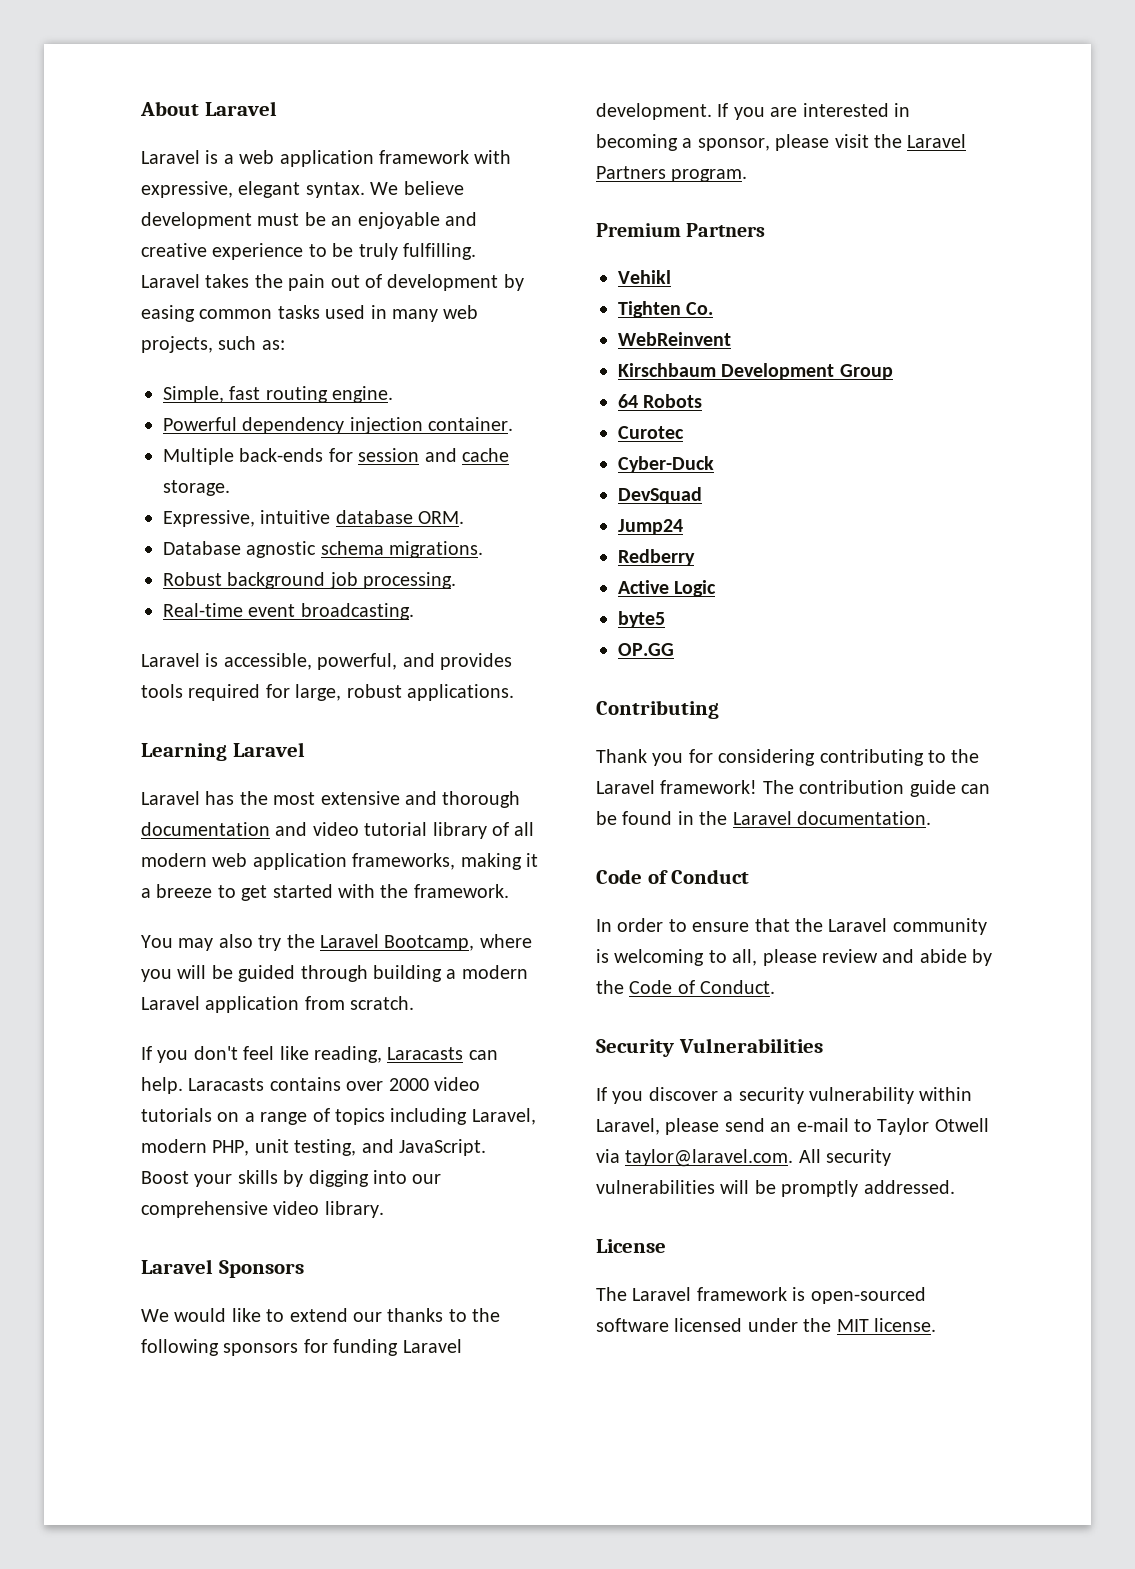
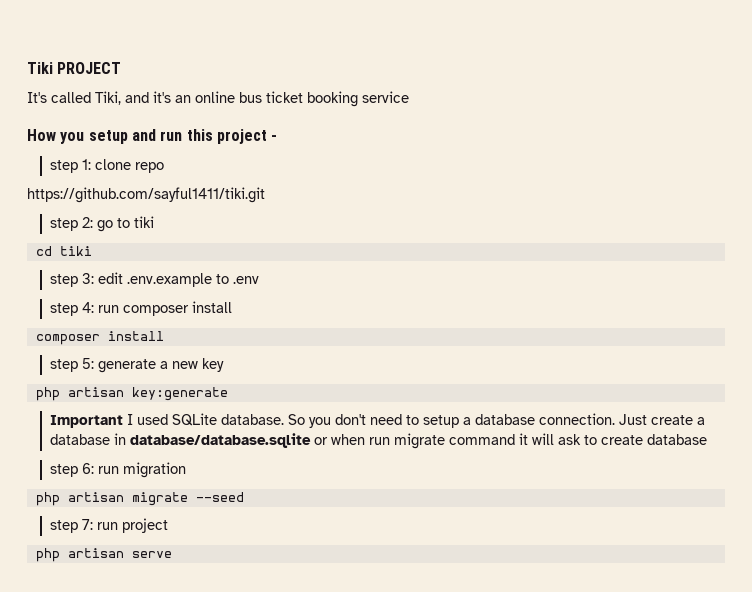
- About Laravel
- Laravel is a web application framework with expressive, elegant syntax. We believe development must be an enjoyable and creative experience to be truly fulfilling. Laravel takes the pain out of development by easing common tasks used in many web projects, such as:
- Simple, fast routing engine.
- Powerful dependency injection container.
- Multiple back-ends for session and cache storage.
- Expressive, intuitive database ORM.
- Database agnostic schema migrations.
- Robust background job processing.
- Real-time event broadcasting.
- Laravel is accessible, powerful, and provides tools required for large, robust applications.
- Learning Laravel
- Laravel has the most extensive and thorough documentation and video tutorial library of all modern web application frameworks, making it a breeze to get started with the framework.
- You may also try the Laravel Bootcamp, where you will be guided through building a modern Laravel application from scratch.
- If you don't feel like reading, Laracasts can help. Laracasts contains over 2000 video tutorials on a range of topics including Laravel, modern PHP, unit testing, and JavaScript. Boost your skills by digging into our comprehensive video library.
- Laravel Sponsors
- We would like to extend our thanks to the following sponsors for funding Laravel development. If you are interested in becoming a sponsor, please visit the Laravel Partners program.
- Premium Partners
- Vehikl
- Tighten Co.
- WebReinvent
- Kirschbaum Development Group
- 64 Robots
- Curotec
- Cyber-Duck
- DevSquad
- Jump24
- Redberry
- Active Logic
- byte5
- OP.GG
- Contributing
- Thank you for considering contributing to the Laravel framework! The contribution guide can be found in the Laravel documentation.
- Code of Conduct
- In order to ensure that the Laravel community is welcoming to all, please review and abide by the Code of Conduct.
- Security Vulnerabilities
- If you discover a security vulnerability within Laravel, please send an e-mail to Taylor Otwell via taylor@laravel.com. All security vulnerabilities will be promptly addressed.
- License
- The Laravel framework is open-sourced software licensed under the MIT license.
+ Tiki PROJECT
+ It's called Tiki, and it's an online bus ticket booking service
+ How you setup and run this project -
+ step 1: clone repo
+ https://github.com/sayful1411/tiki.git
+ step 2: go to tiki
+ cd tiki
+ step 3: edit .env.example to .env
+ step 4: run composer install
+ composer install
+ step 5: generate a new key
+ php artisan key:generate
+ Important I used SQLite database. So you don't need to setup a database connection. Just create a database in database/database.sqlite or when run migrate command it will ask to create database
+ step 6: run migration
+ php artisan migrate --seed
+ step 7: run project
+ php artisan serve

